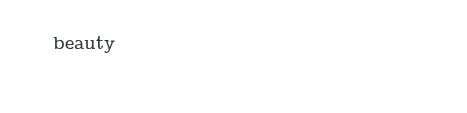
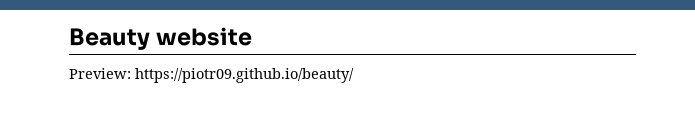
- beauty
+ Beauty website
+ Preview: https://piotr09.github.io/beauty/

